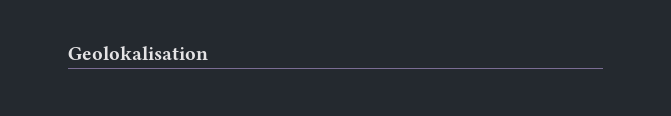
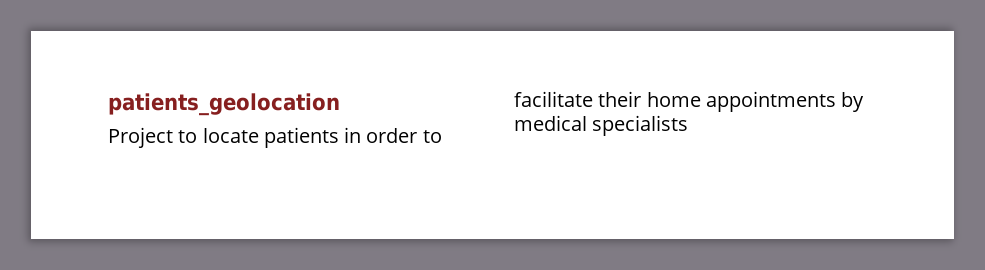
- Geolokalisation
+ patients_geolocation
+ Project to locate patients in order to facilitate their home appointments by medical specialists

